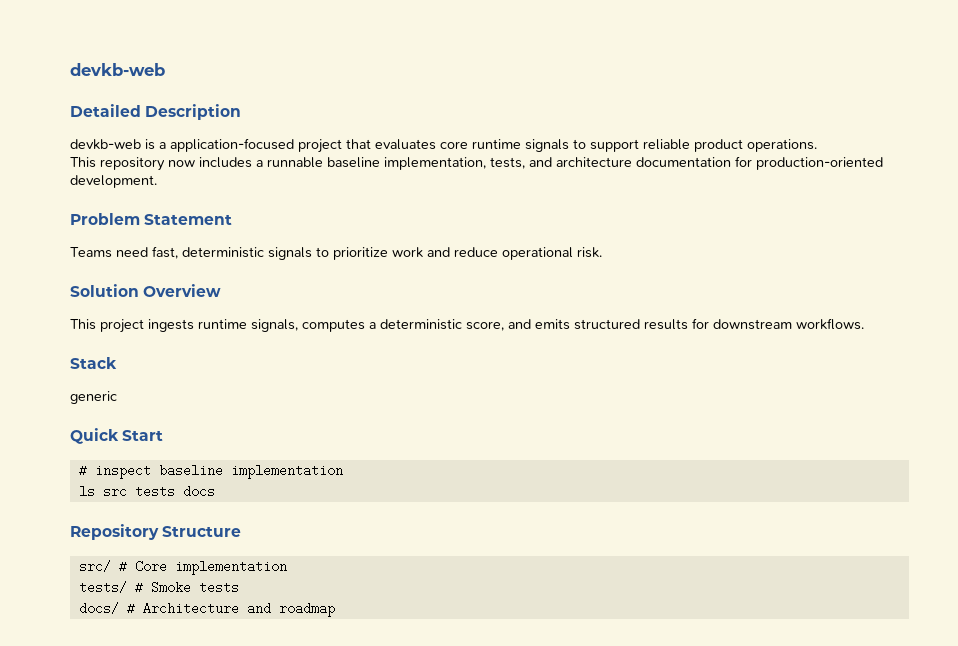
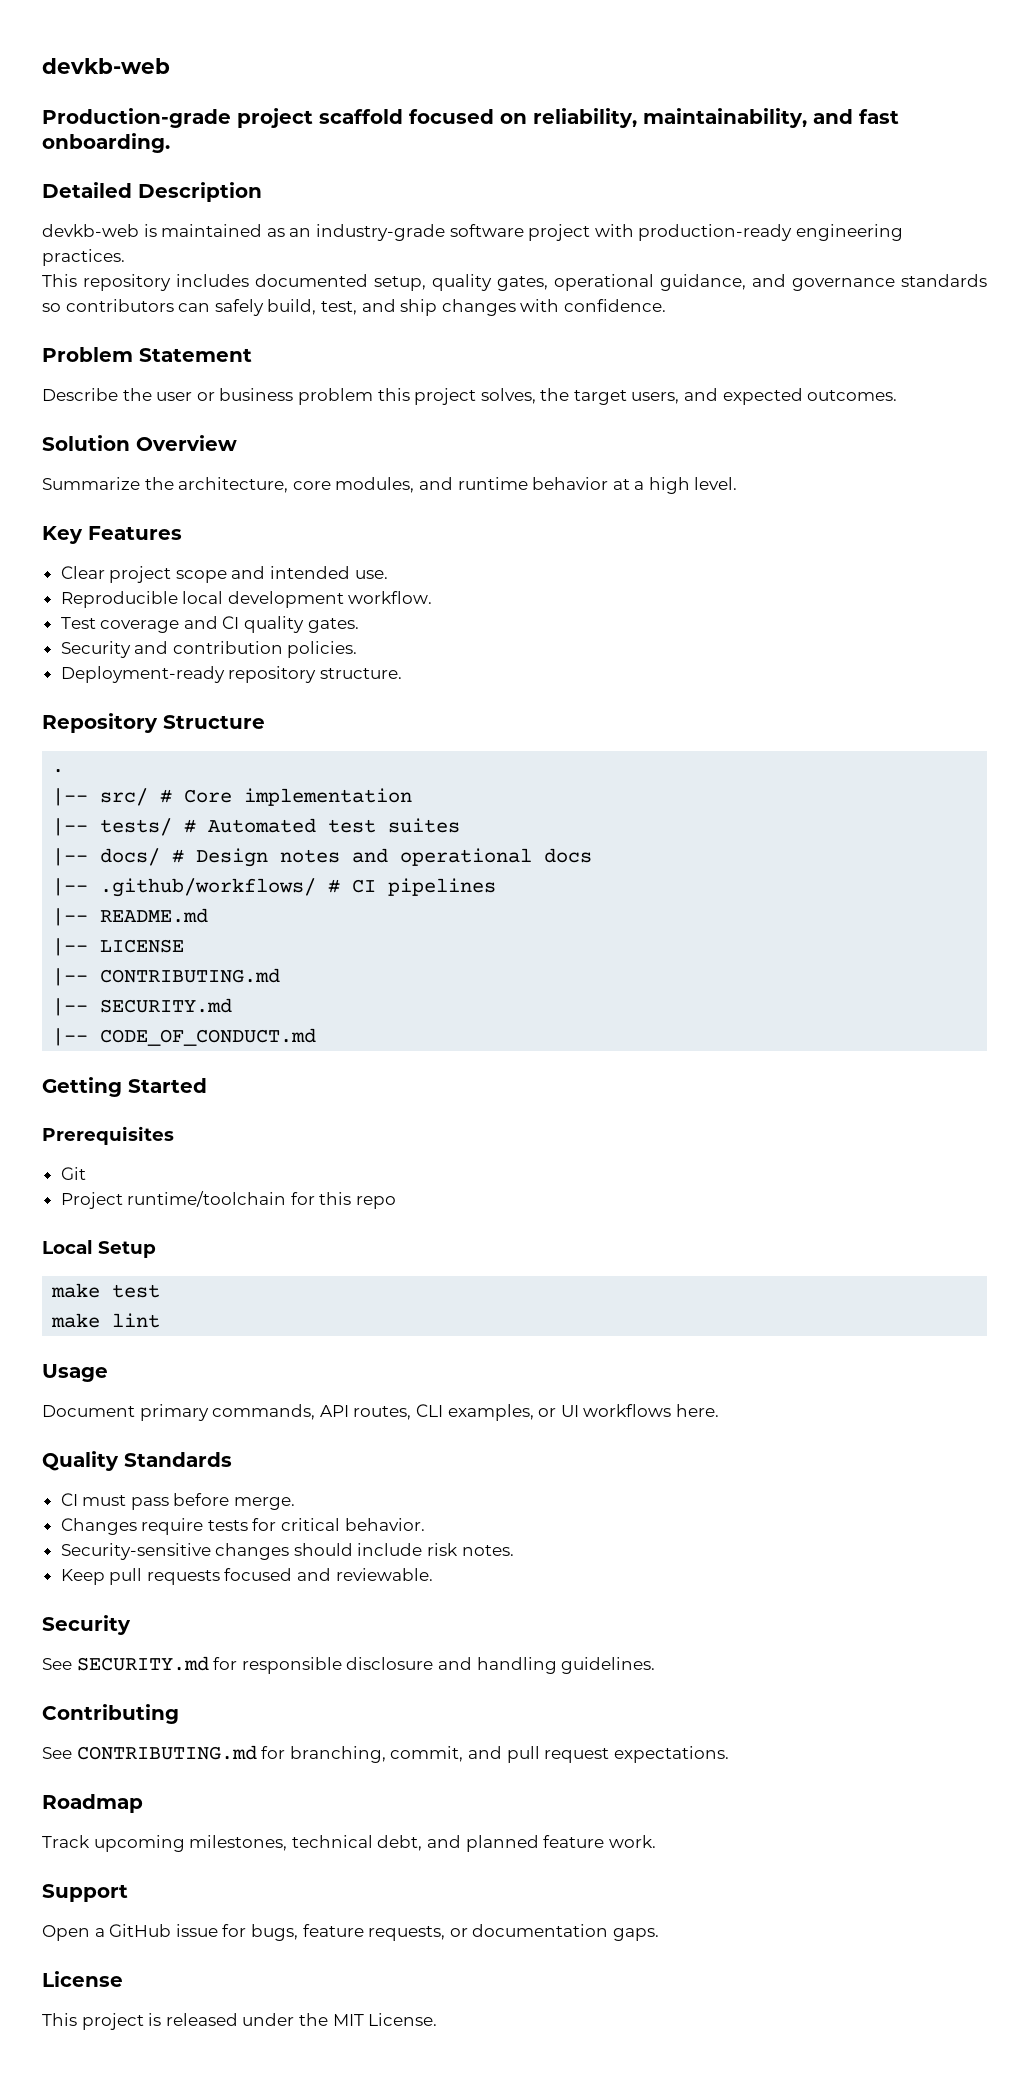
+ Production-grade project scaffold focused on reliability, maintainability, and fast onboarding.
  Detailed Description
- devkb-web is a application-focused project that evaluates core runtime signals to support reliable product operations.
- This repository now includes a runnable baseline implementation, tests, and architecture documentation for production-oriented development.
+ devkb-web is maintained as an industry-grade software project with production-ready engineering practices.
+ This repository includes documented setup, quality gates, operational guidance, and governance standards so contributors can safely build, test, and ship changes with confidence.
  Problem Statement
- Teams need fast, deterministic signals to prioritize work and reduce operational risk.
+ Describe the user or business problem this project solves, the target users, and expected outcomes.
  Solution Overview
- This project ingests runtime signals, computes a deterministic score, and emits structured results for downstream workflows.
- Stack
- generic
- Quick Start
- # inspect baseline implementation
- ls src tests docs
+ Summarize the architecture, core modules, and runtime behavior at a high level.
+ Key Features
+ Clear project scope and intended use.
+ Reproducible local development workflow.
+ Test coverage and CI quality gates.
+ Security and contribution policies.
+ Deployment-ready repository structure.
- src/ # Core implementation
+ .
+ |-- src/ # Core implementation
- tests/ # Smoke tests
- docs/ # Architecture and roadmap
+ |-- tests/ # Automated test suites
+ |-- docs/ # Design notes and operational docs
+ |-- .github/workflows/ # CI pipelines
+ |-- README.md
+ |-- LICENSE
+ |-- CONTRIBUTING.md
+ |-- SECURITY.md
+ |-- CODE_OF_CONDUCT.md
+ Getting Started
+ Prerequisites
+ Git
+ Project runtime/toolchain for this repo
+ Local Setup
+ make test
+ make lint
+ Usage
+ Document primary commands, API routes, CLI examples, or UI workflows here.
+ Quality Standards
+ CI must pass before merge.
+ Changes require tests for critical behavior.
+ Security-sensitive changes should include risk notes.
+ Keep pull requests focused and reviewable.
+ Security
+ See SECURITY.md for responsible disclosure and handling guidelines.
+ Contributing
+ See CONTRIBUTING.md for branching, commit, and pull request expectations.
+ Roadmap
+ Track upcoming milestones, technical debt, and planned feature work.
+ Support
+ Open a GitHub issue for bugs, feature requests, or documentation gaps.
+ License
+ This project is released under the MIT License.

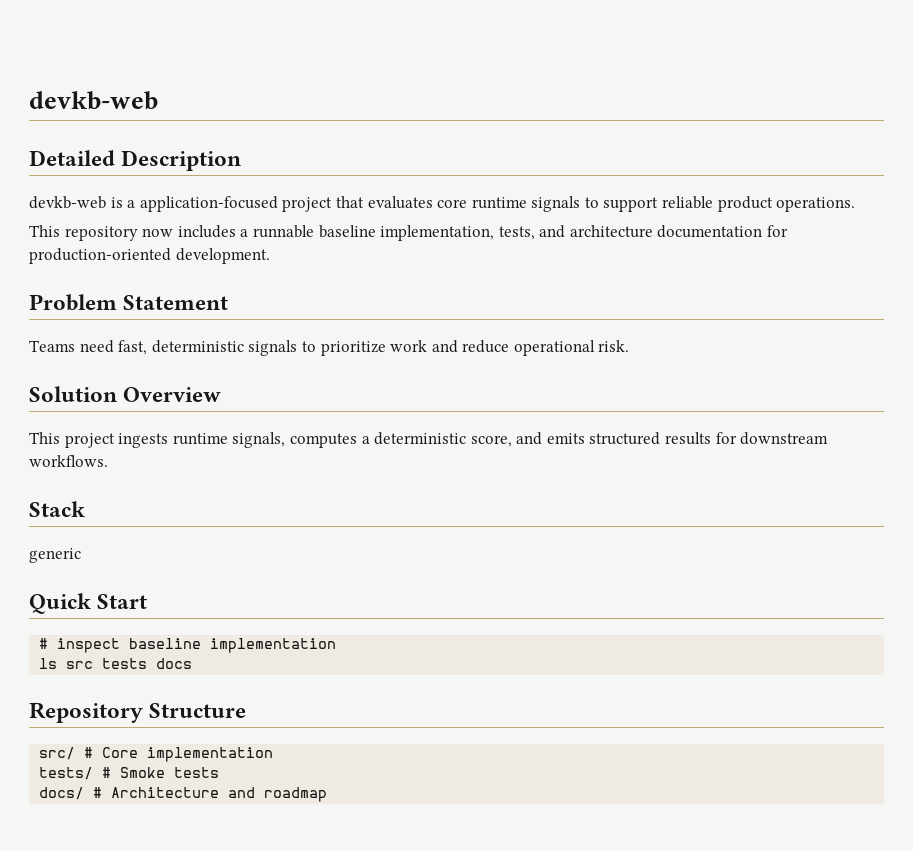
- Production-grade project scaffold focused on reliability, maintainability, and fast onboarding.
  Detailed Description
- devkb-web is maintained as an industry-grade software project with production-ready engineering practices.
- This repository includes documented setup, quality gates, operational guidance, and governance standards so contributors can safely build, test, and ship changes with confidence.
+ devkb-web is a application-focused project that evaluates core runtime signals to support reliable product operations.
+ This repository now includes a runnable baseline implementation, tests, and architecture documentation for production-oriented development.
  Problem Statement
- Describe the user or business problem this project solves, the target users, and expected outcomes.
+ Teams need fast, deterministic signals to prioritize work and reduce operational risk.
  Solution Overview
- Summarize the architecture, core modules, and runtime behavior at a high level.
- Key Features
- Clear project scope and intended use.
- Reproducible local development workflow.
- Test coverage and CI quality gates.
- Security and contribution policies.
- Deployment-ready repository structure.
+ This project ingests runtime signals, computes a deterministic score, and emits structured results for downstream workflows.
+ Stack
+ generic
+ Quick Start
+ # inspect baseline implementation
+ ls src tests docs
- .
- |-- src/ # Core implementation
+ src/ # Core implementation
- |-- tests/ # Automated test suites
- |-- docs/ # Design notes and operational docs
- |-- .github/workflows/ # CI pipelines
- |-- README.md
- |-- LICENSE
- |-- CONTRIBUTING.md
- |-- SECURITY.md
- |-- CODE_OF_CONDUCT.md
- Getting Started
- Prerequisites
- Git
- Project runtime/toolchain for this repo
- Local Setup
- make test
- make lint
- Usage
- Document primary commands, API routes, CLI examples, or UI workflows here.
- Quality Standards
- CI must pass before merge.
- Changes require tests for critical behavior.
- Security-sensitive changes should include risk notes.
- Keep pull requests focused and reviewable.
- Security
- See SECURITY.md for responsible disclosure and handling guidelines.
- Contributing
- See CONTRIBUTING.md for branching, commit, and pull request expectations.
- Roadmap
- Track upcoming milestones, technical debt, and planned feature work.
- Support
- Open a GitHub issue for bugs, feature requests, or documentation gaps.
- License
- This project is released under the MIT License.
+ tests/ # Smoke tests
+ docs/ # Architecture and roadmap

